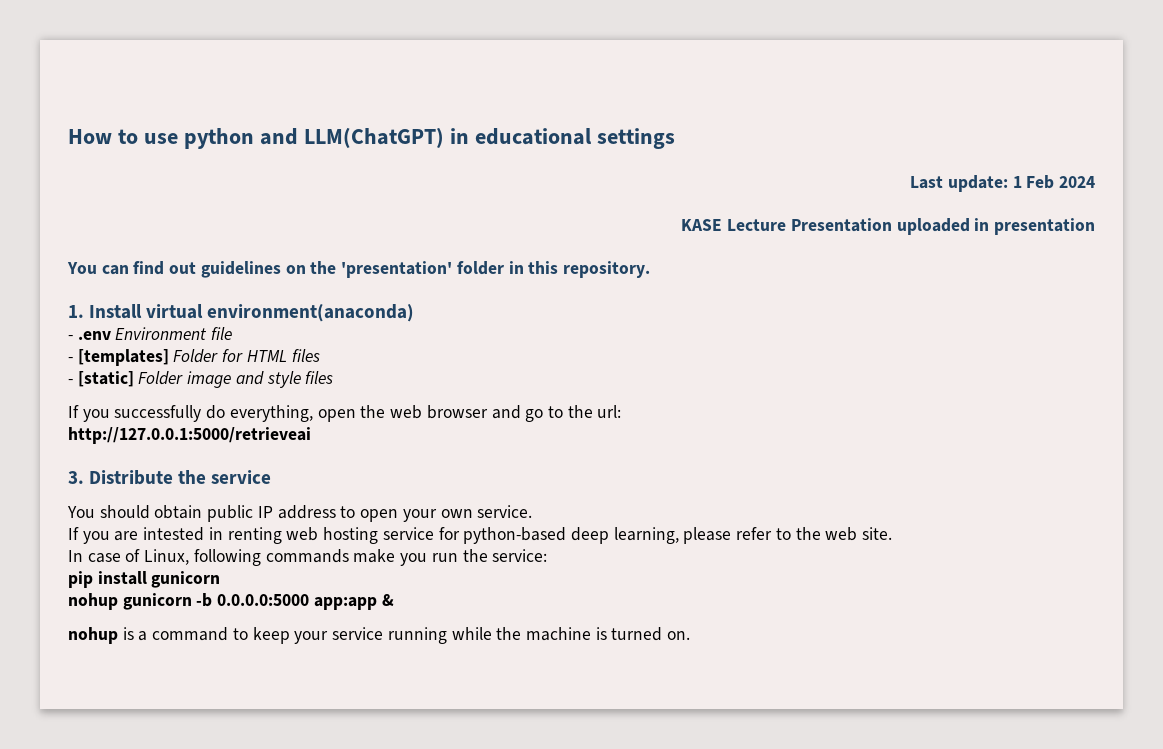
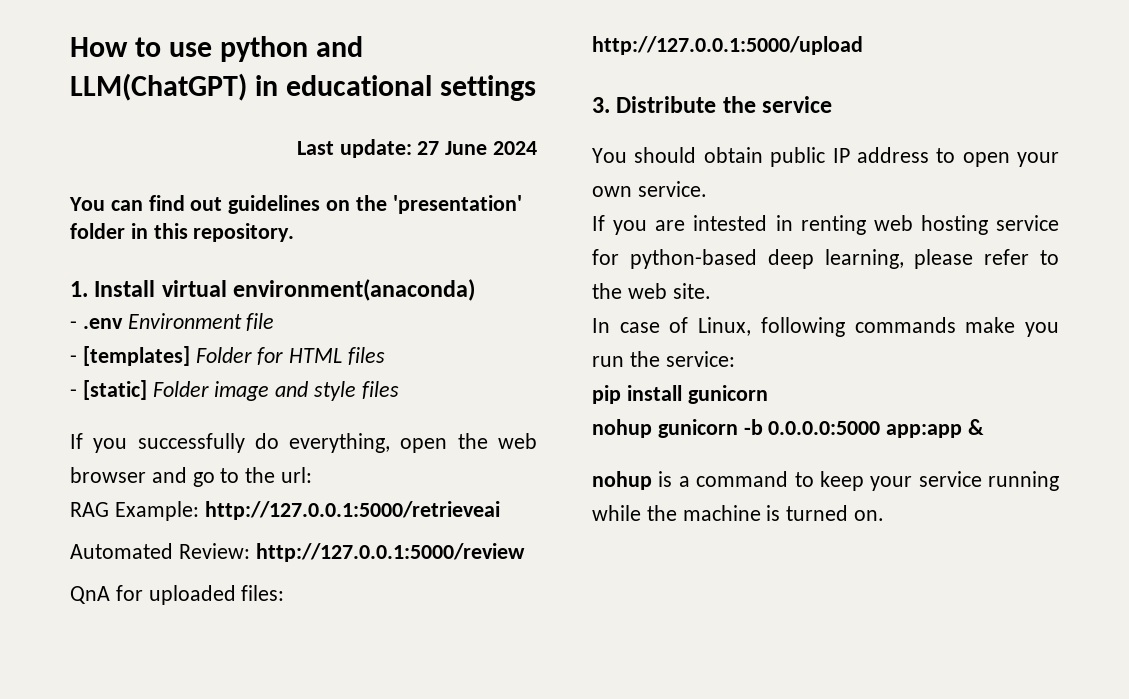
- Last update: 1 Feb 2024
+ Last update: 27 June 2024
- KASE Lecture Presentation uploaded in presentation
- http://127.0.0.1:5000/retrieveai
+ RAG Example: http://127.0.0.1:5000/retrieveai
+ Automated Review: http://127.0.0.1:5000/review
+ QnA for uploaded files: http://127.0.0.1:5000/upload

